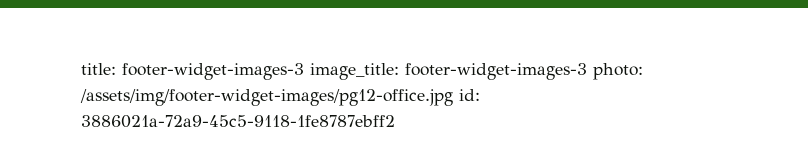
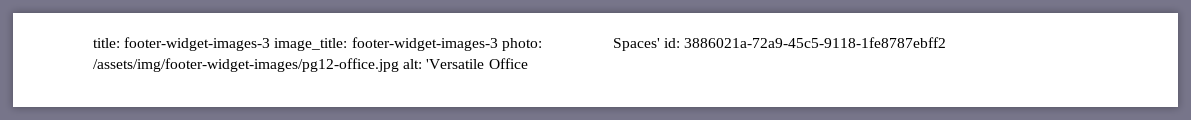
- title: footer-widget-images-3 image_title: footer-widget-images-3 photo: /assets/img/footer-widget-images/pg12-office.jpg id: 3886021a-72a9-45c5-9118-1fe8787ebff2
+ title: footer-widget-images-3 image_title: footer-widget-images-3 photo: /assets/img/footer-widget-images/pg12-office.jpg alt: 'Versatile Office Spaces' id: 3886021a-72a9-45c5-9118-1fe8787ebff2

